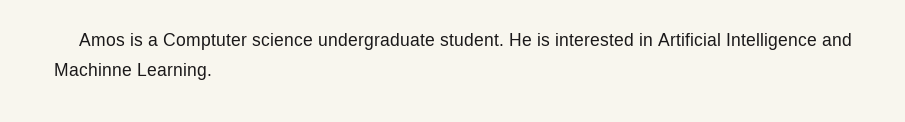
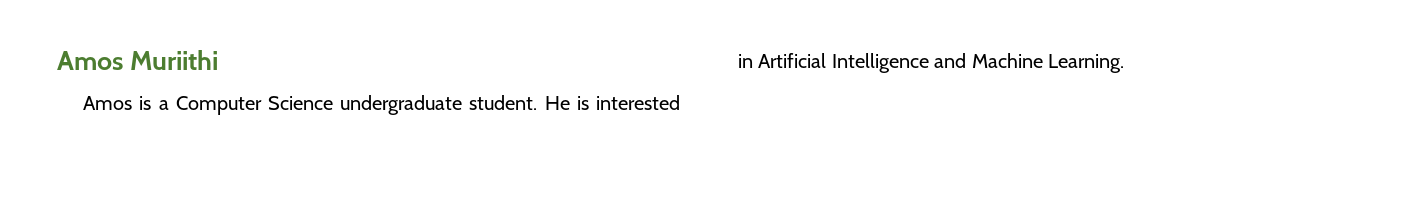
- Amos is a Comptuter science undergraduate student.
+ Amos Muriithi
+ Amos is a Computer Science undergraduate student.
- He is interested in Artificial Intelligence and Machinne Learning.
+ He is interested in Artificial Intelligence and Machine Learning.

